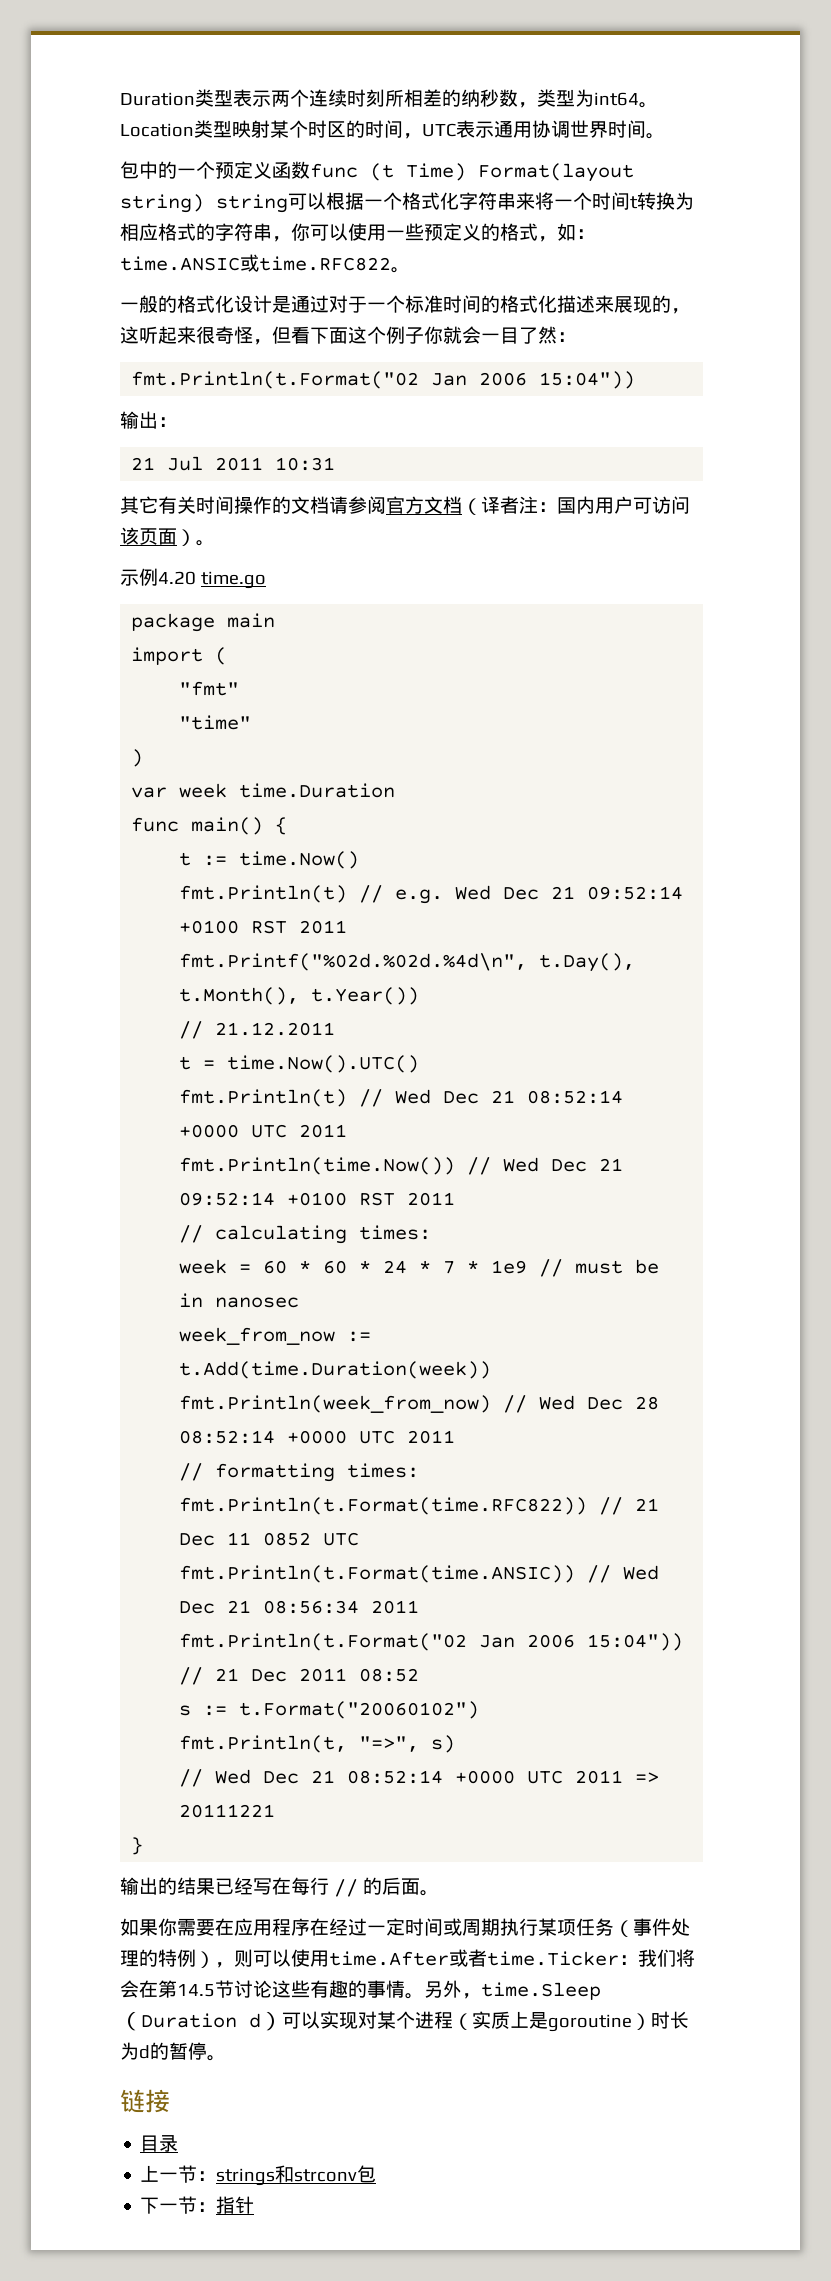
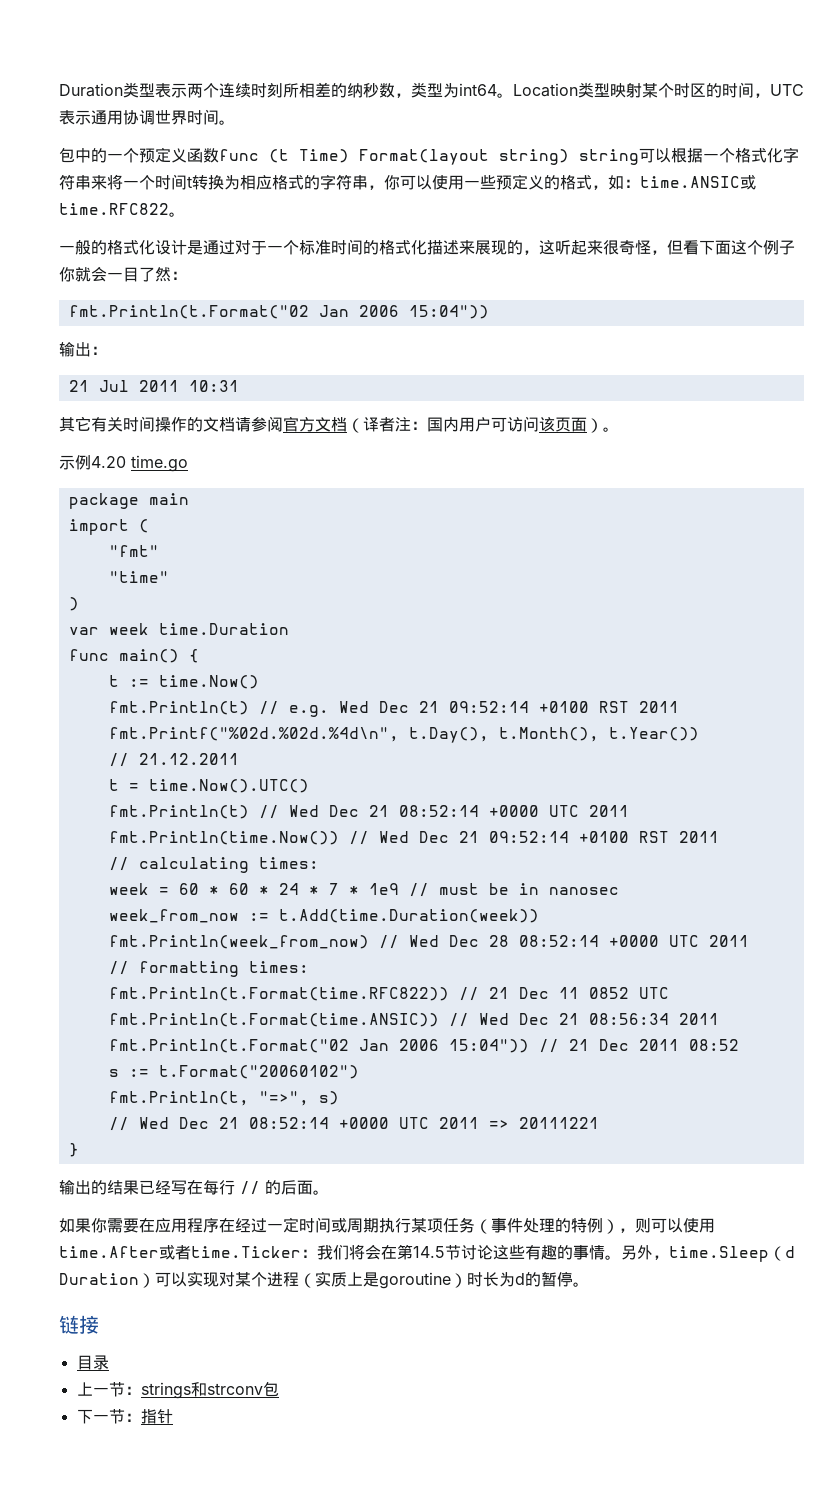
- 另外，time.Sleep（Duration d）可以实现对某个进程（实质上是goroutine）时长为d的暂停。
+ 另外，time.Sleep（d Duration）可以实现对某个进程（实质上是goroutine）时长为d的暂停。

